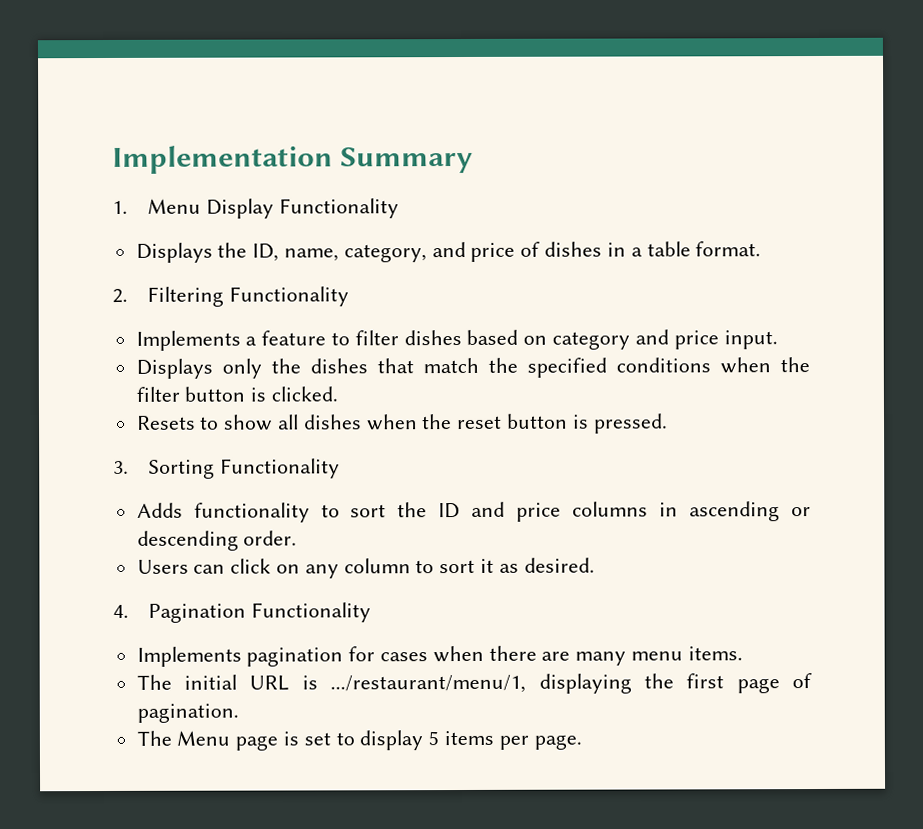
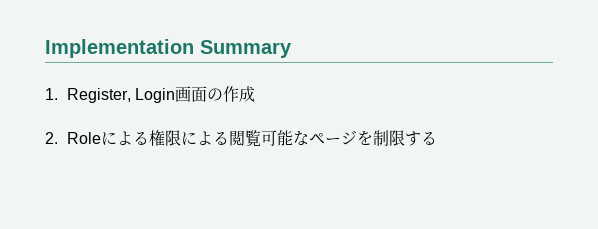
- 1. Menu Display Functionality
- Displays the ID, name, category, and price of dishes in a table format.
- 2. Filtering Functionality
- Implements a feature to filter dishes based on category and price input.
- Displays only the dishes that match the specified conditions when the filter button is clicked.
- Resets to show all dishes when the reset button is pressed.
- 3. Sorting Functionality
- Adds functionality to sort the ID and price columns in ascending or descending order.
- Users can click on any column to sort it as desired.
- 4. Pagination Functionality
- Implements pagination for cases when there are many menu items.
- The initial URL is .../restaurant/menu/1, displaying the first page of pagination.
- The Menu page is set to display 5 items per page.
+ 1. Register, Login画面の作成
+ 2. Roleによる権限による閲覧可能なページを制限する

